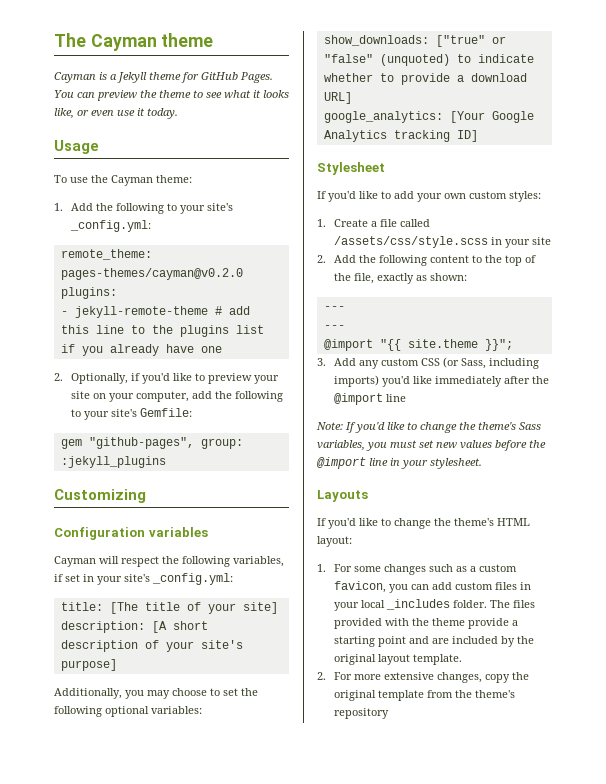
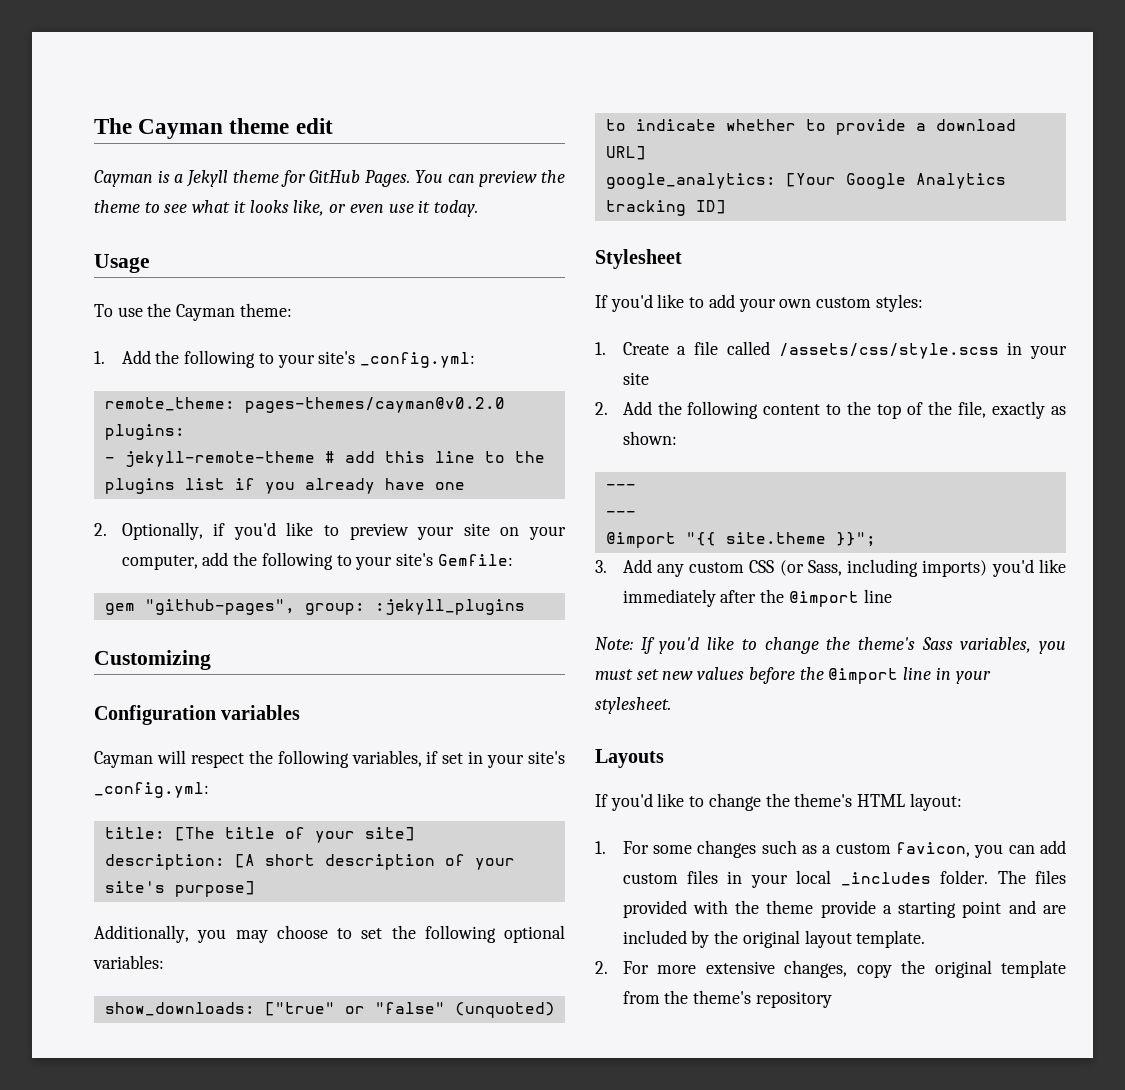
- The Cayman theme
+ The Cayman theme edit

